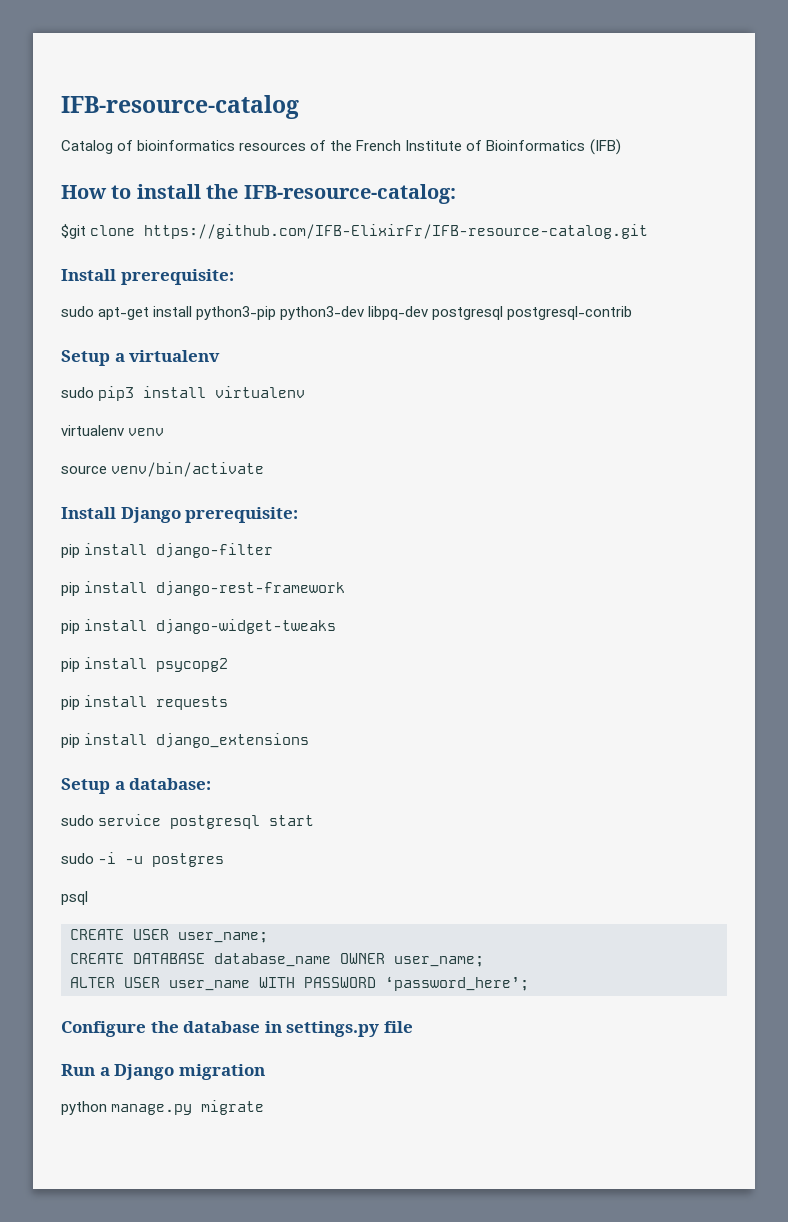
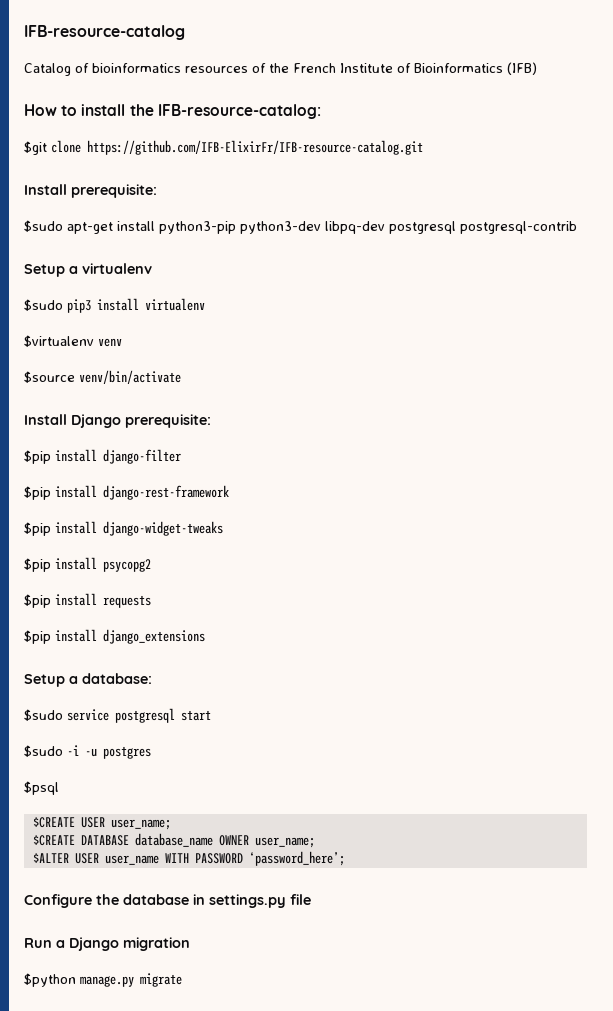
- sudo apt-get install python3-pip python3-dev libpq-dev postgresql postgresql-contrib
+ $sudo apt-get install python3-pip python3-dev libpq-dev postgresql postgresql-contrib
- sudo pip3 install virtualenv
+ $sudo pip3 install virtualenv
- virtualenv venv
+ $virtualenv venv
- source venv/bin/activate
+ $source venv/bin/activate
- pip install django-filter
+ $pip install django-filter
- pip install django-rest-framework
+ $pip install django-rest-framework
- pip install django-widget-tweaks
+ $pip install django-widget-tweaks
- pip install psycopg2
+ $pip install psycopg2
- pip install requests
+ $pip install requests
- pip install django_extensions
+ $pip install django_extensions
- sudo service postgresql start
+ $sudo service postgresql start
- sudo -i -u postgres
+ $sudo -i -u postgres
- psql
- CREATE USER user_name;
+ $psql
+ $CREATE USER user_name;
- CREATE DATABASE database_name OWNER user_name;
+ $CREATE DATABASE database_name OWNER user_name;
- ALTER USER user_name WITH PASSWORD ‘password_here’;
+ $ALTER USER user_name WITH PASSWORD ‘password_here’;
- python manage.py migrate
+ $python manage.py migrate

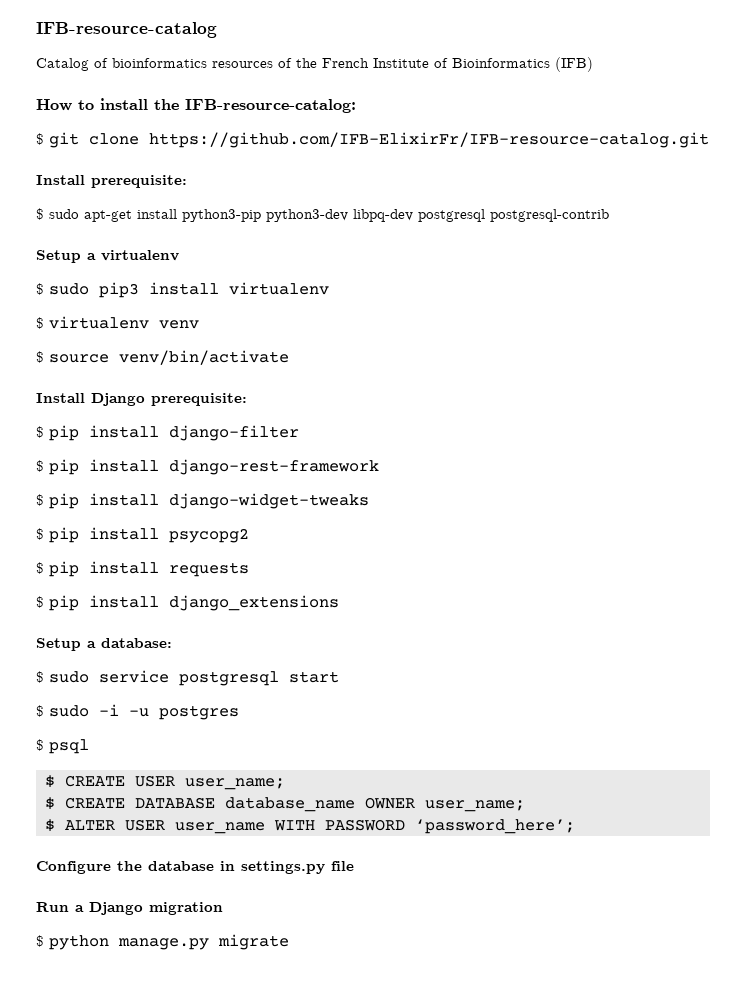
- $git clone https://github.com/IFB-ElixirFr/IFB-resource-catalog.git
+ $ git clone https://github.com/IFB-ElixirFr/IFB-resource-catalog.git
- $sudo apt-get install python3-pip python3-dev libpq-dev postgresql postgresql-contrib
+ $ sudo apt-get install python3-pip python3-dev libpq-dev postgresql postgresql-contrib
- $sudo pip3 install virtualenv
+ $ sudo pip3 install virtualenv
- $virtualenv venv
+ $ virtualenv venv
- $source venv/bin/activate
+ $ source venv/bin/activate
- $pip install django-filter
+ $ pip install django-filter
- $pip install django-rest-framework
+ $ pip install django-rest-framework
- $pip install django-widget-tweaks
+ $ pip install django-widget-tweaks
- $pip install psycopg2
+ $ pip install psycopg2
- $pip install requests
+ $ pip install requests
- $pip install django_extensions
+ $ pip install django_extensions
- $sudo service postgresql start
+ $ sudo service postgresql start
- $sudo -i -u postgres
+ $ sudo -i -u postgres
- $psql
- $CREATE USER user_name;
+ $ psql
+ $ CREATE USER user_name;
- $CREATE DATABASE database_name OWNER user_name;
+ $ CREATE DATABASE database_name OWNER user_name;
- $ALTER USER user_name WITH PASSWORD ‘password_here’;
+ $ ALTER USER user_name WITH PASSWORD ‘password_here’;
- $python manage.py migrate
+ $ python manage.py migrate

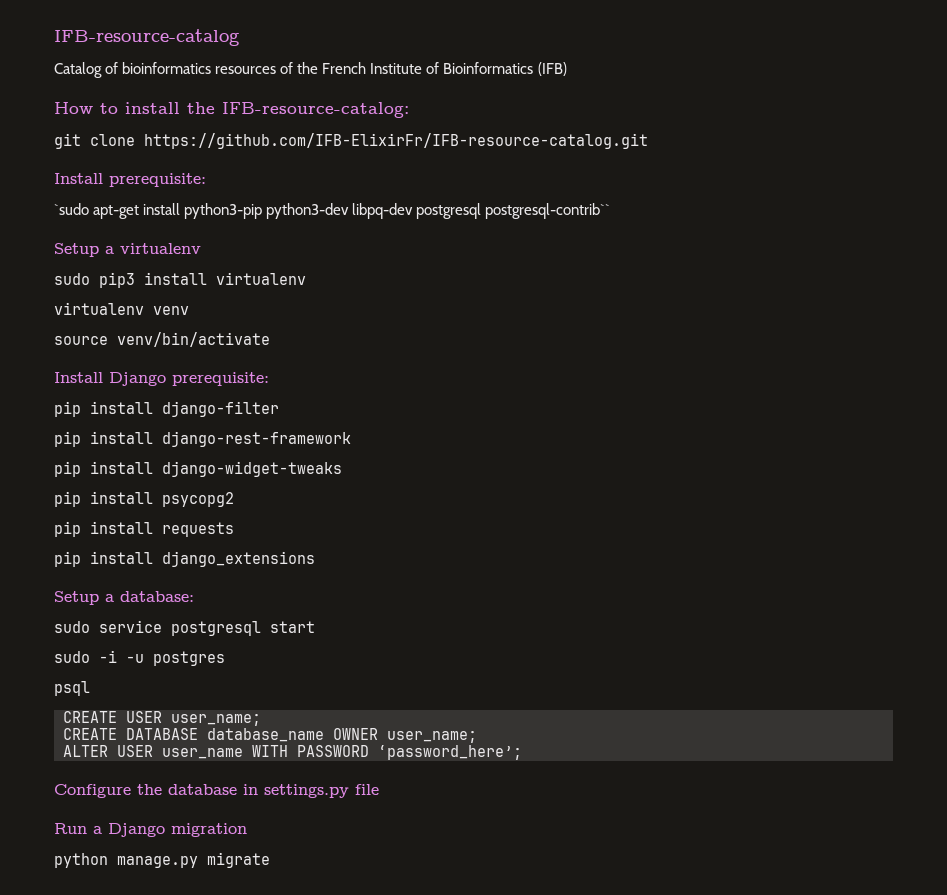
- $ git clone https://github.com/IFB-ElixirFr/IFB-resource-catalog.git
+ git clone https://github.com/IFB-ElixirFr/IFB-resource-catalog.git
- $ sudo apt-get install python3-pip python3-dev libpq-dev postgresql postgresql-contrib
+ `sudo apt-get install python3-pip python3-dev libpq-dev postgresql postgresql-contrib``
- $ sudo pip3 install virtualenv
+ sudo pip3 install virtualenv
- $ virtualenv venv
+ virtualenv venv
- $ source venv/bin/activate
+ source venv/bin/activate
- $ pip install django-filter
+ pip install django-filter
- $ pip install django-rest-framework
+ pip install django-rest-framework
- $ pip install django-widget-tweaks
+ pip install django-widget-tweaks
- $ pip install psycopg2
+ pip install psycopg2
- $ pip install requests
+ pip install requests
- $ pip install django_extensions
+ pip install django_extensions
- $ sudo service postgresql start
+ sudo service postgresql start
- $ sudo -i -u postgres
+ sudo -i -u postgres
- $ psql
+ psql
- $ CREATE USER user_name;
+ CREATE USER user_name;
- $ CREATE DATABASE database_name OWNER user_name;
+ CREATE DATABASE database_name OWNER user_name;
- $ ALTER USER user_name WITH PASSWORD ‘password_here’;
+ ALTER USER user_name WITH PASSWORD ‘password_here’;
- $ python manage.py migrate
+ python manage.py migrate

